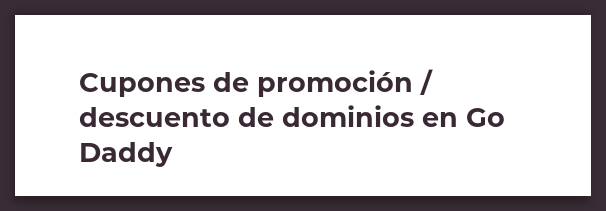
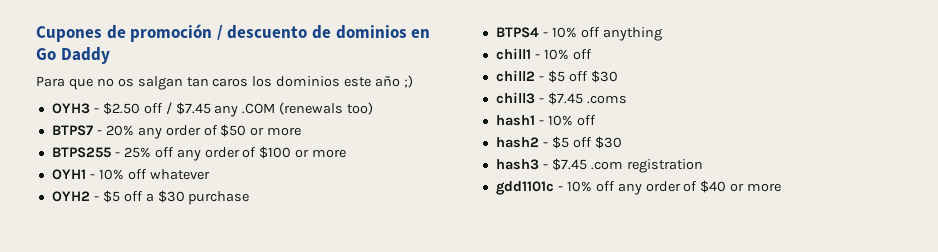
+ Para que no os salgan tan caros los dominios este año ;)
+ OYH3 - $2.50 off / $7.45 any .COM (renewals too)
+ BTPS7 - 20% any order of $50 or more
+ BTPS255 - 25% off any order of $100 or more
+ OYH1 - 10% off whatever
+ OYH2 - $5 off a $30 purchase
+ BTPS4 - 10% off anything
+ chill1 - 10% off
+ chill2 - $5 off $30
+ chill3 - $7.45 .coms
+ hash1 - 10% off
+ hash2 - $5 off $30
+ hash3 - $7.45 .com registration
+ gdd1101c - 10% off any order of $40 or more

